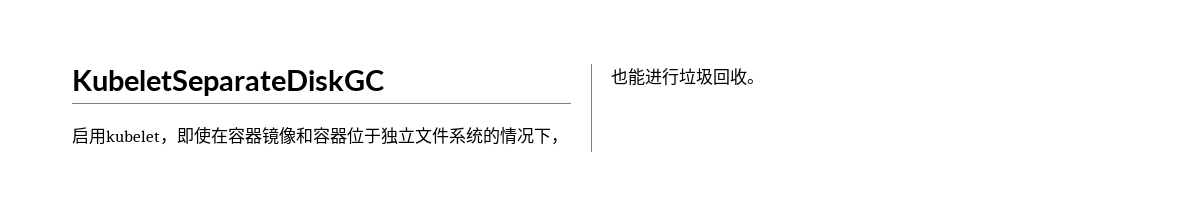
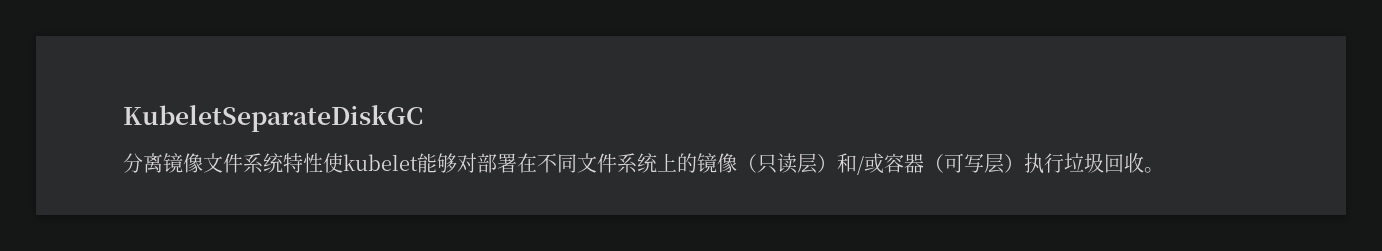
- 启用kubelet，即使在容器镜像和容器位于独立文件系统的情况下，也能进行垃圾回收。
+ 分离镜像文件系统特性使kubelet能够对部署在不同文件系统上的镜像（只读层）和/或容器（可写层）执行垃圾回收。

